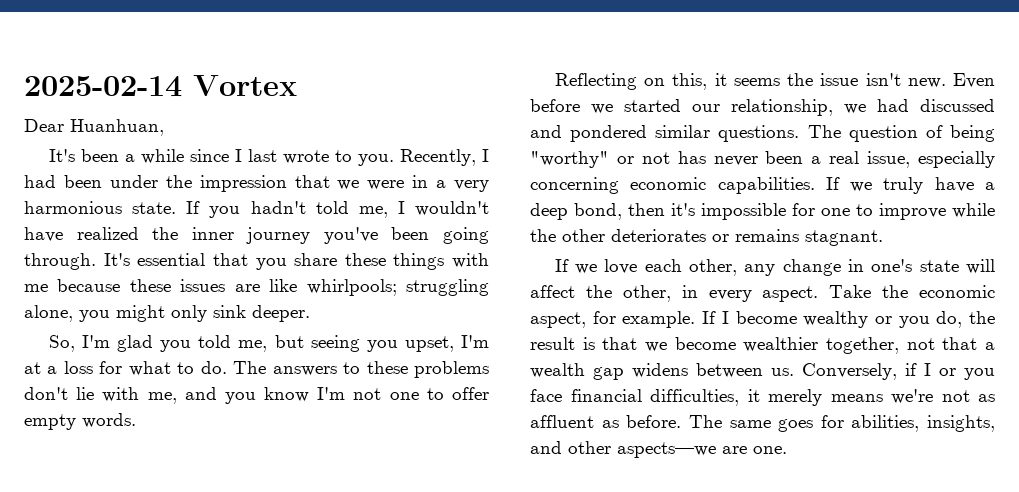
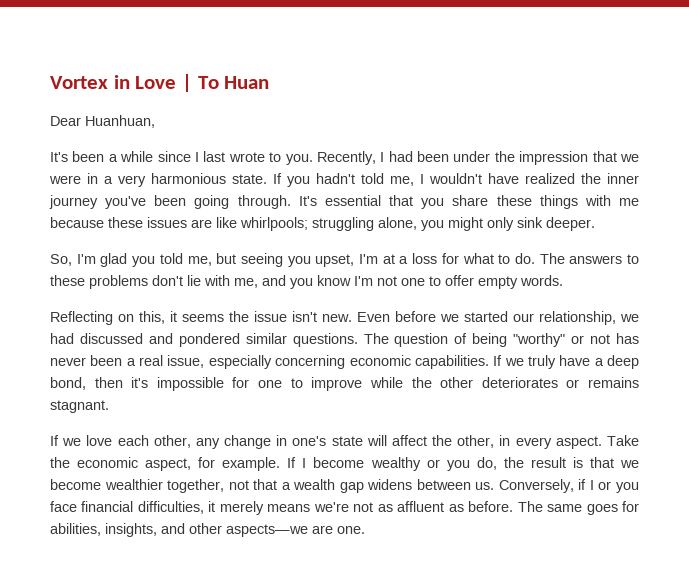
- 2025-02-14 Vortex
+ Vortex in Love | To Huan

